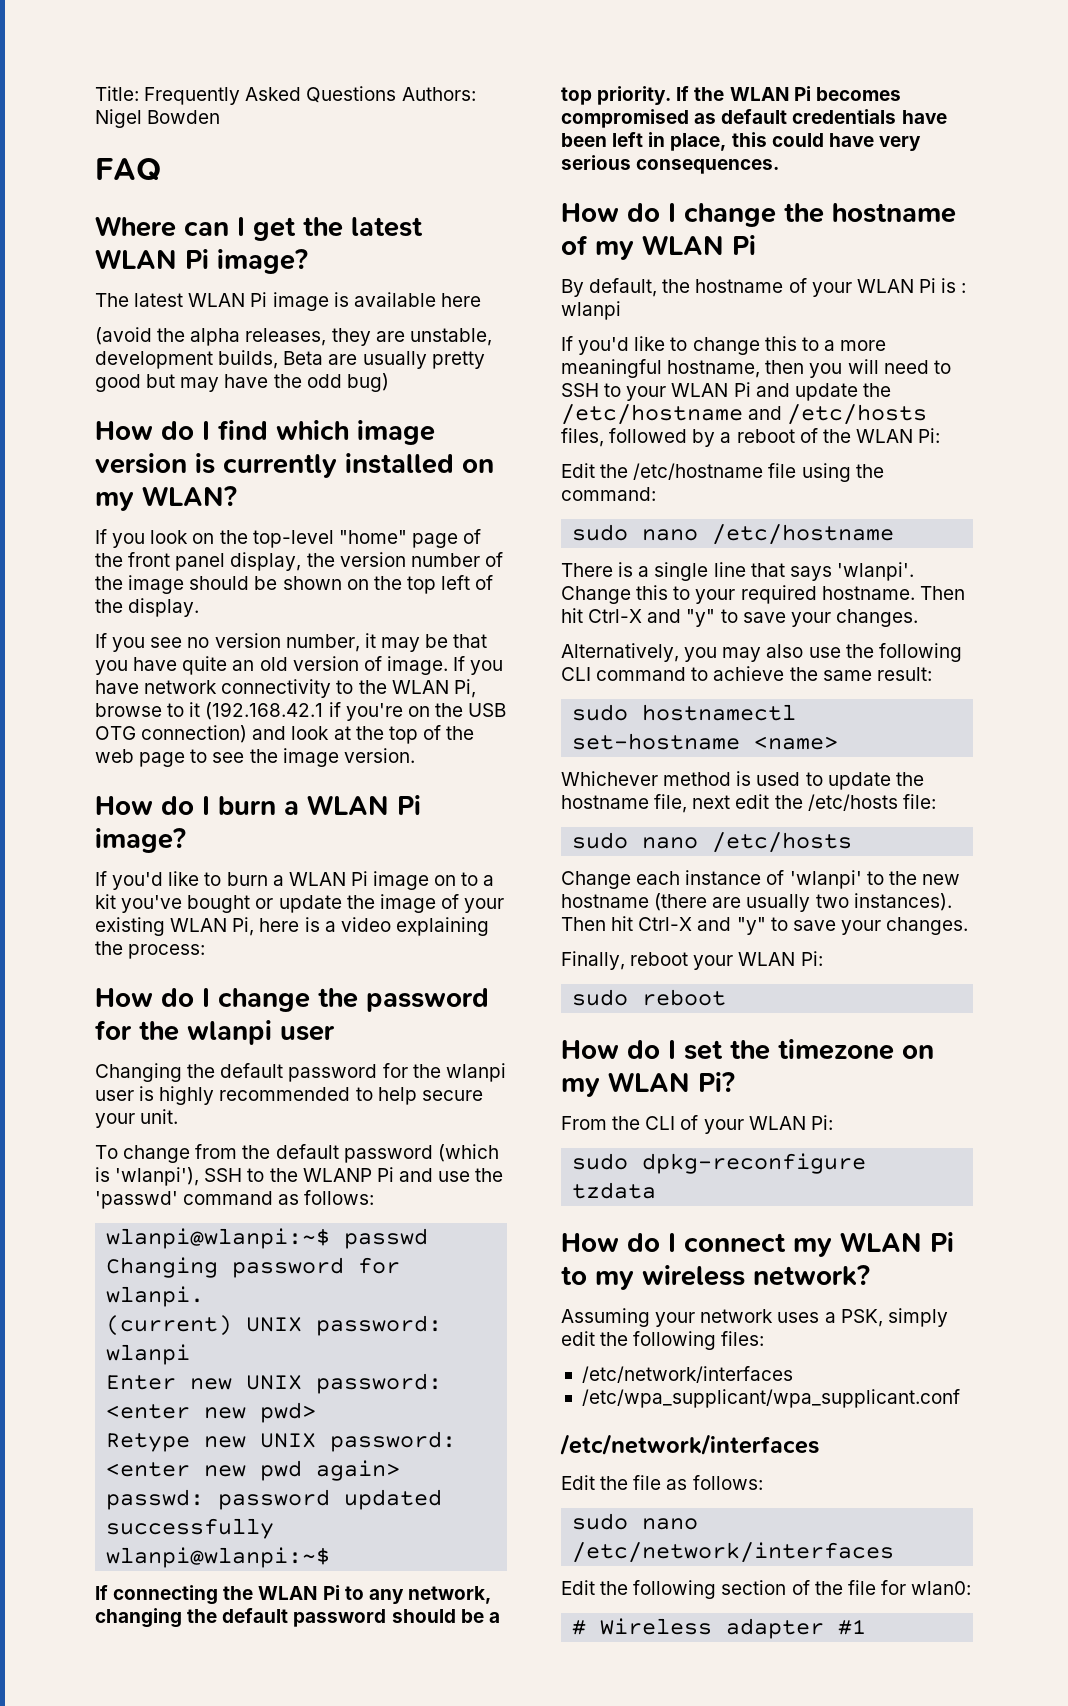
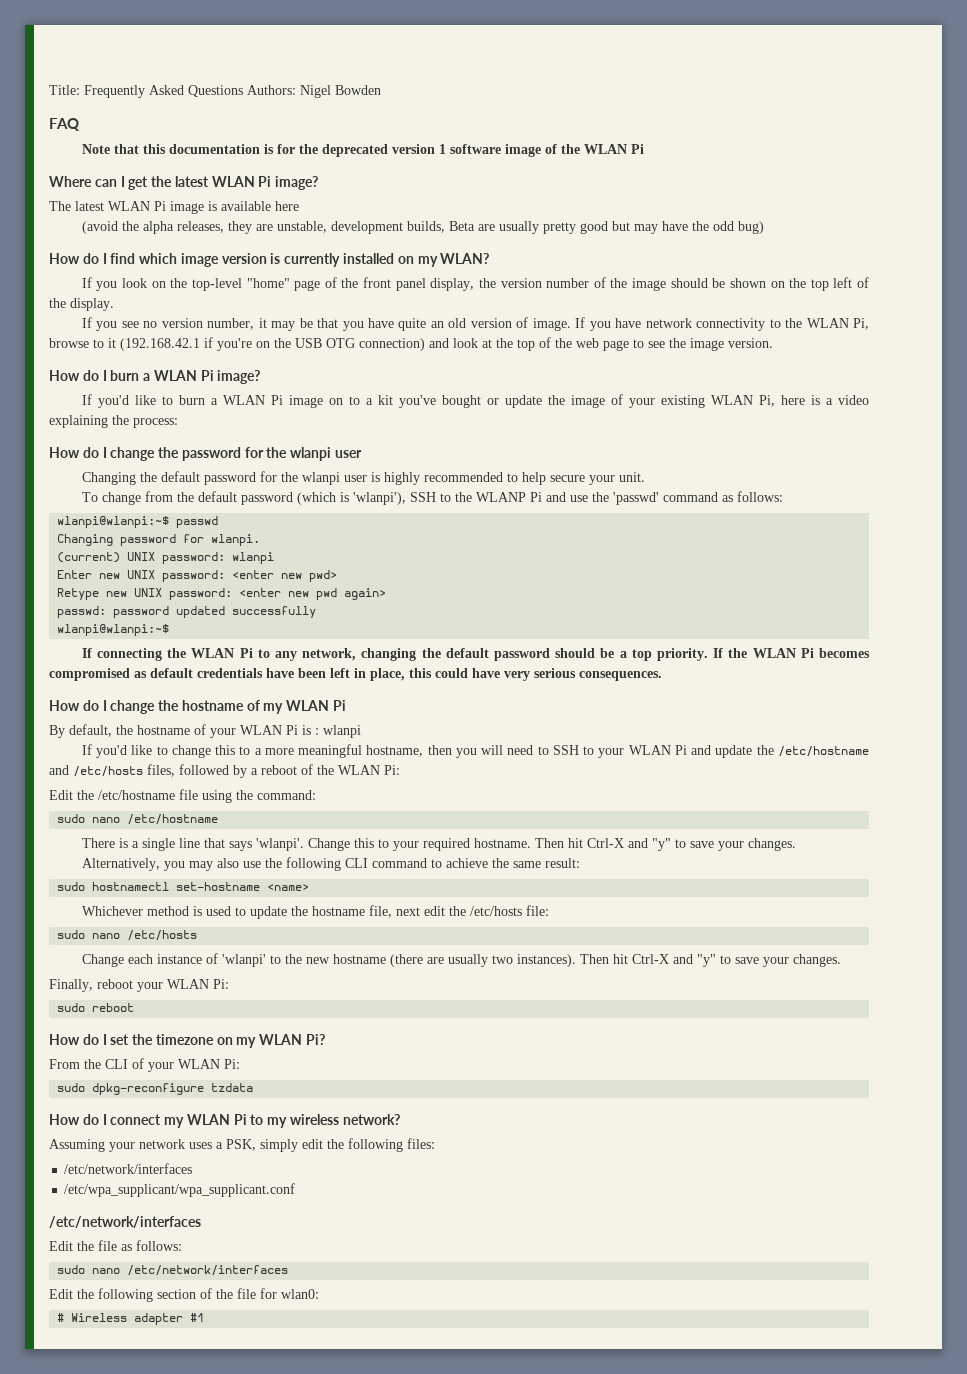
+ Note that this documentation is for the deprecated version 1 software image of the WLAN Pi

